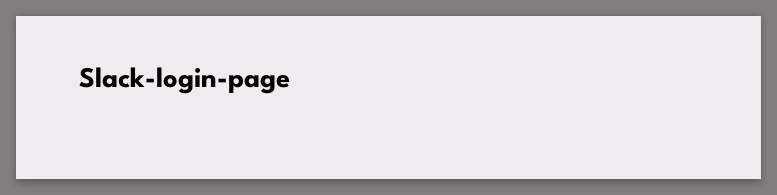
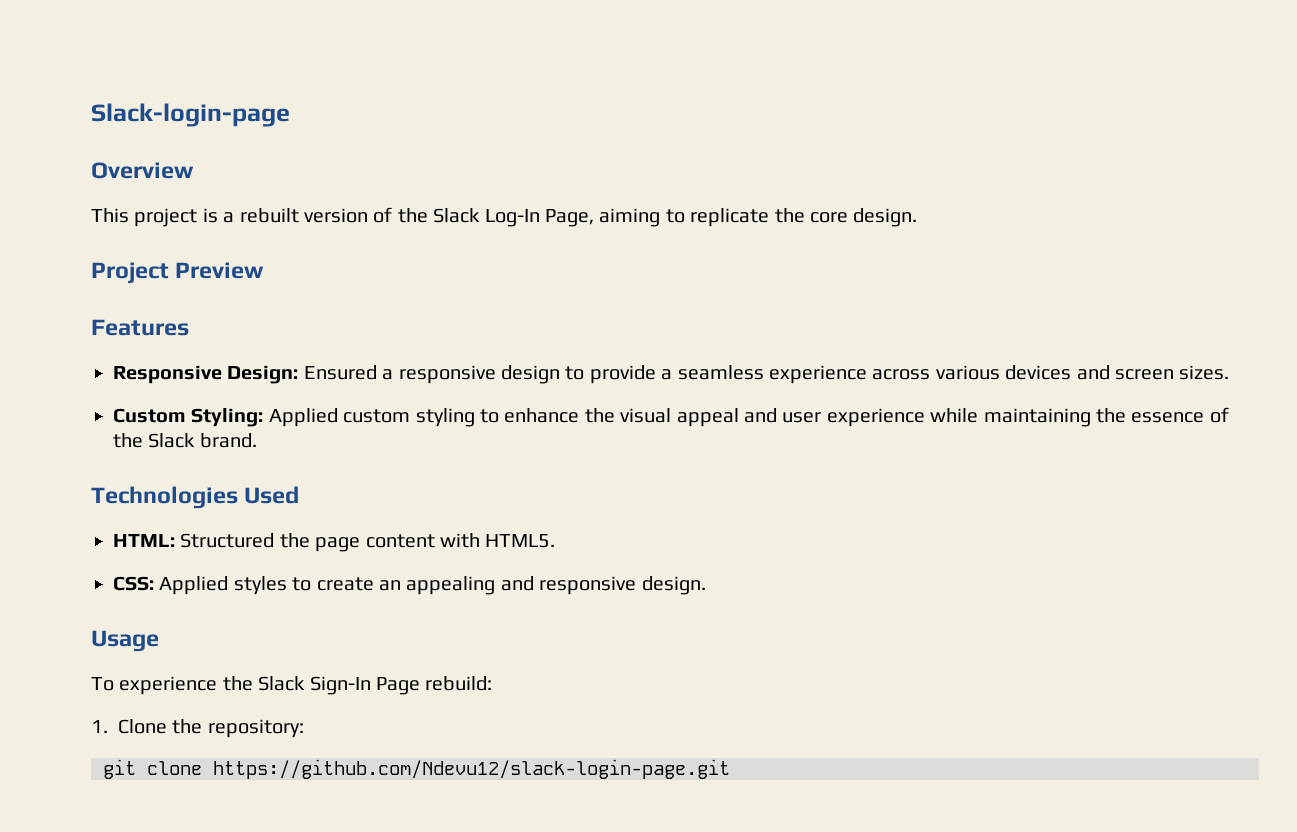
+ Overview
+ This project is a rebuilt version of the Slack Log-In Page, aiming to replicate the core design.
+ Project Preview
+ Features
+ Responsive Design: Ensured a responsive design to provide a seamless experience across various devices and screen sizes.
+ Custom Styling: Applied custom styling to enhance the visual appeal and user experience while maintaining the essence of the Slack brand.
+ Technologies Used
+ HTML: Structured the page content with HTML5.
+ CSS: Applied styles to create an appealing and responsive design.
+ Usage
+ To experience the Slack Sign-In Page rebuild:
+ 1. Clone the repository:
+ git clone https://github.com/Ndevu12/slack-login-page.git

